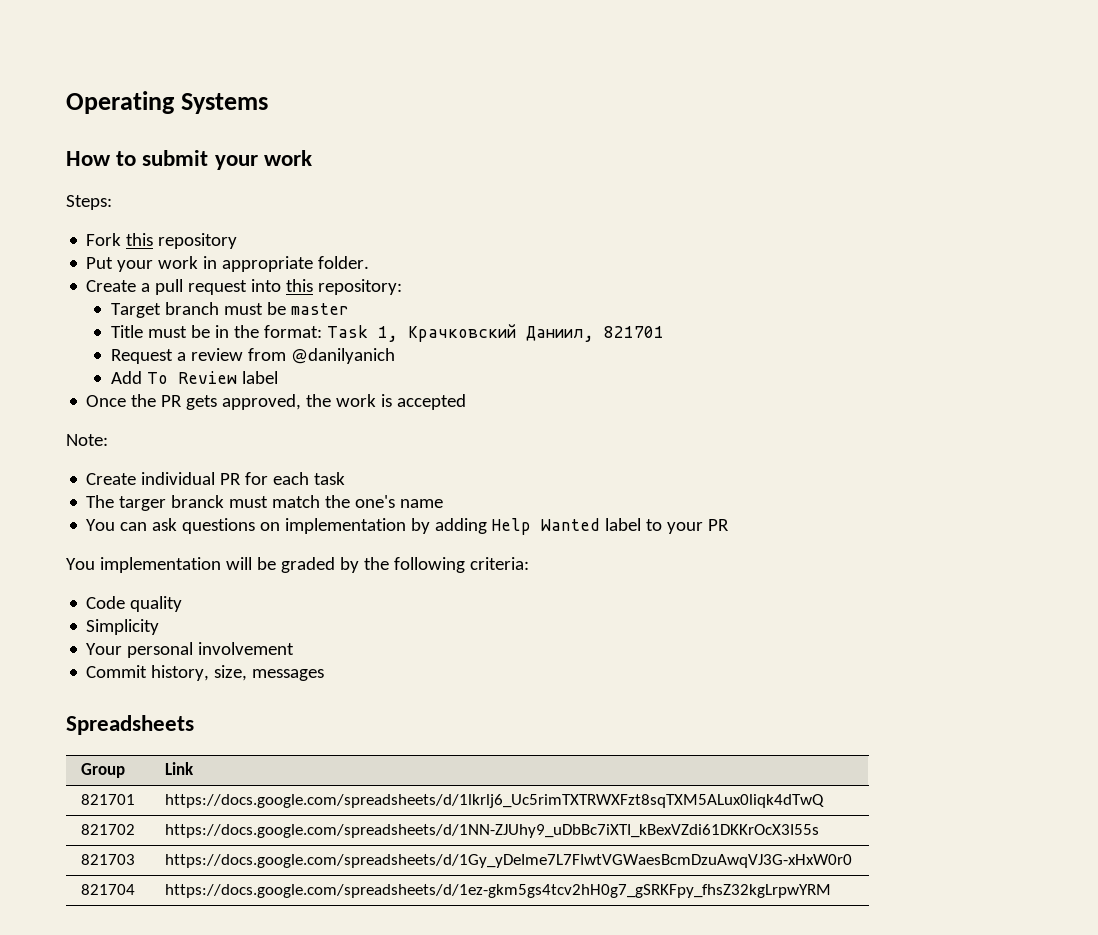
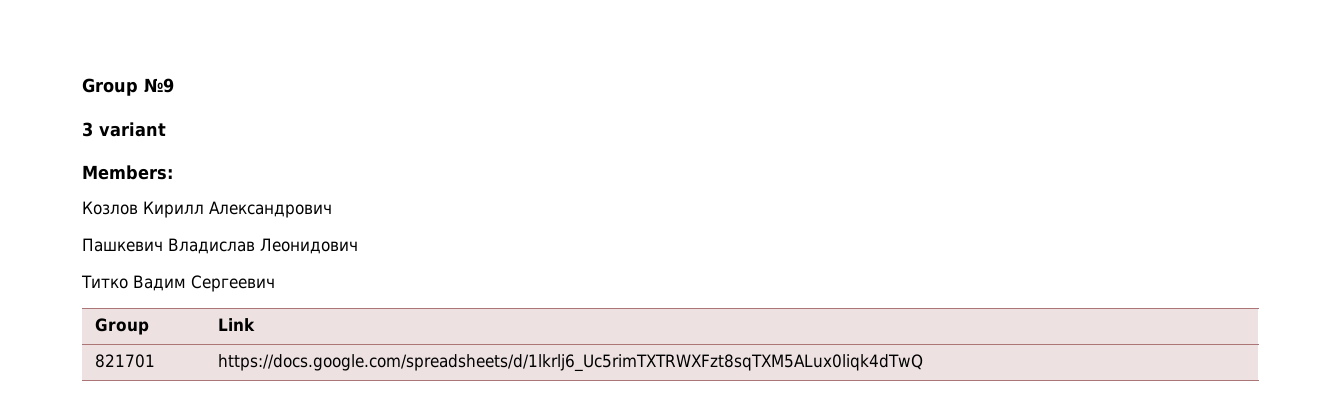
- Operating Systems
- How to submit your work
- Steps:
- Fork this repository
- Put your work in appropriate folder.
- Create a pull request into this repository:
- Target branch must be master
- Title must be in the format: Task 1, Крачковский Даниил, 821701
- Request a review from @danilyanich
- Add To Review label
- Once the PR gets approved, the work is accepted
- Note:
- Create individual PR for each task
- The targer branck must match the one's name
- You can ask questions on implementation by adding Help Wanted label to your PR
- You implementation will be graded by the following criteria:
- Code quality
- Simplicity
- Your personal involvement
- Commit history, size, messages
- Spreadsheets
+ Group №9
+ 3 variant
+ Members:
+ Козлов Кирилл Александрович
+ Пашкевич Владислав Леонидович
+ Титко Вадим Сергеевич
  Group | Link
  821701 | https://docs.google.com/spreadsheets/d/1lkrlj6_Uc5rimTXTRWXFzt8sqTXM5ALux0liqk4dTwQ
- 821702 | https://docs.google.com/spreadsheets/d/1NN-ZJUhy9_uDbBc7iXTI_kBexVZdi61DKKrOcX3I55s
- 821703 | https://docs.google.com/spreadsheets/d/1Gy_yDeIme7L7FIwtVGWaesBcmDzuAwqVJ3G-xHxW0r0
- 821704 | https://docs.google.com/spreadsheets/d/1ez-gkm5gs4tcv2hH0g7_gSRKFpy_fhsZ32kgLrpwYRM

